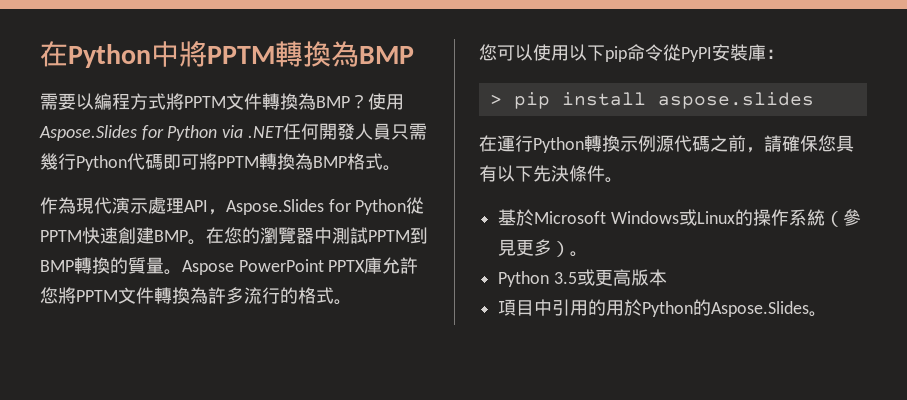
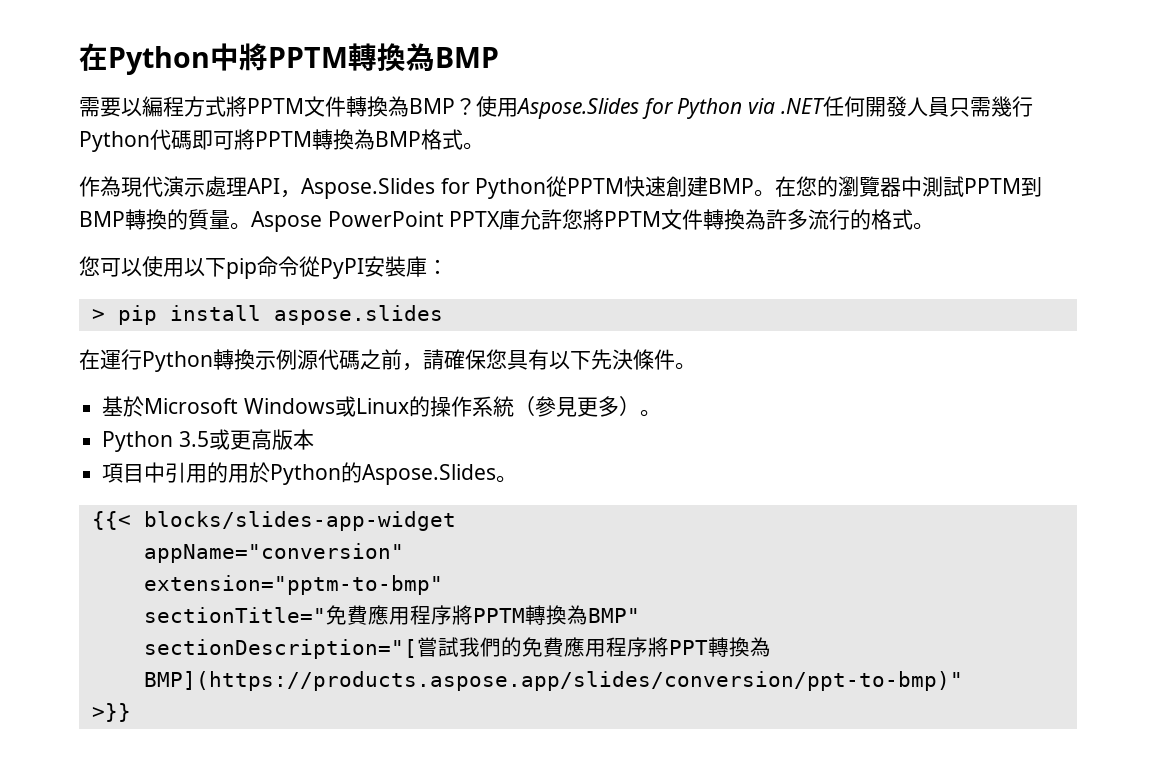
+ {{< blocks/slides-app-widget
+ appName="conversion"
+ extension="pptm-to-bmp"
+ sectionTitle="免費應用程序將PPTM轉換為BMP"
+ sectionDescription="[嘗試我們的免費應用程序將PPT轉換為BMP](https://products.aspose.app/slides/conversion/ppt-to-bmp)"
+ >}}

